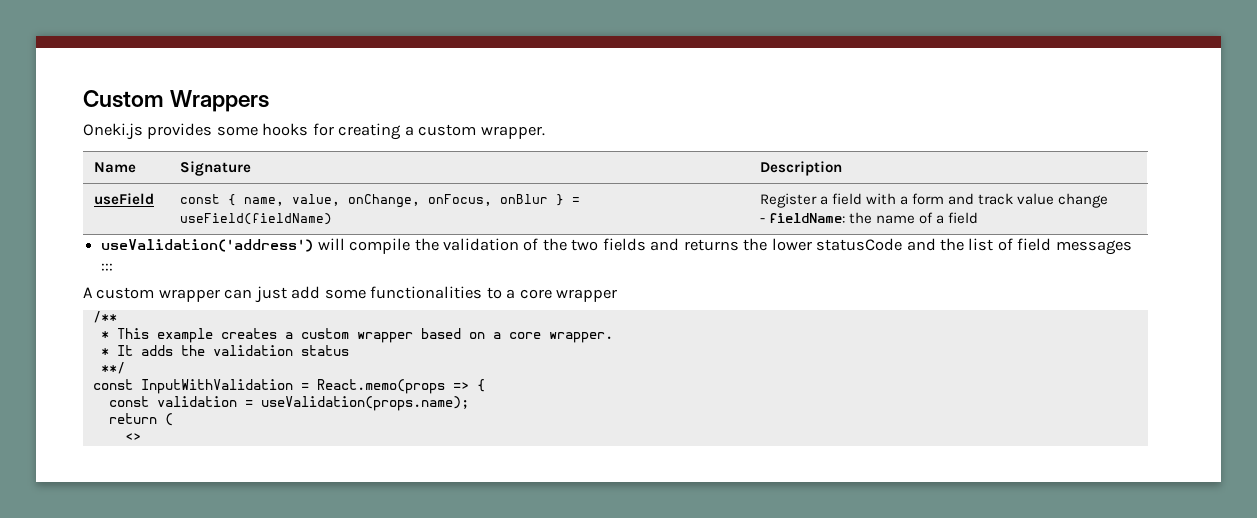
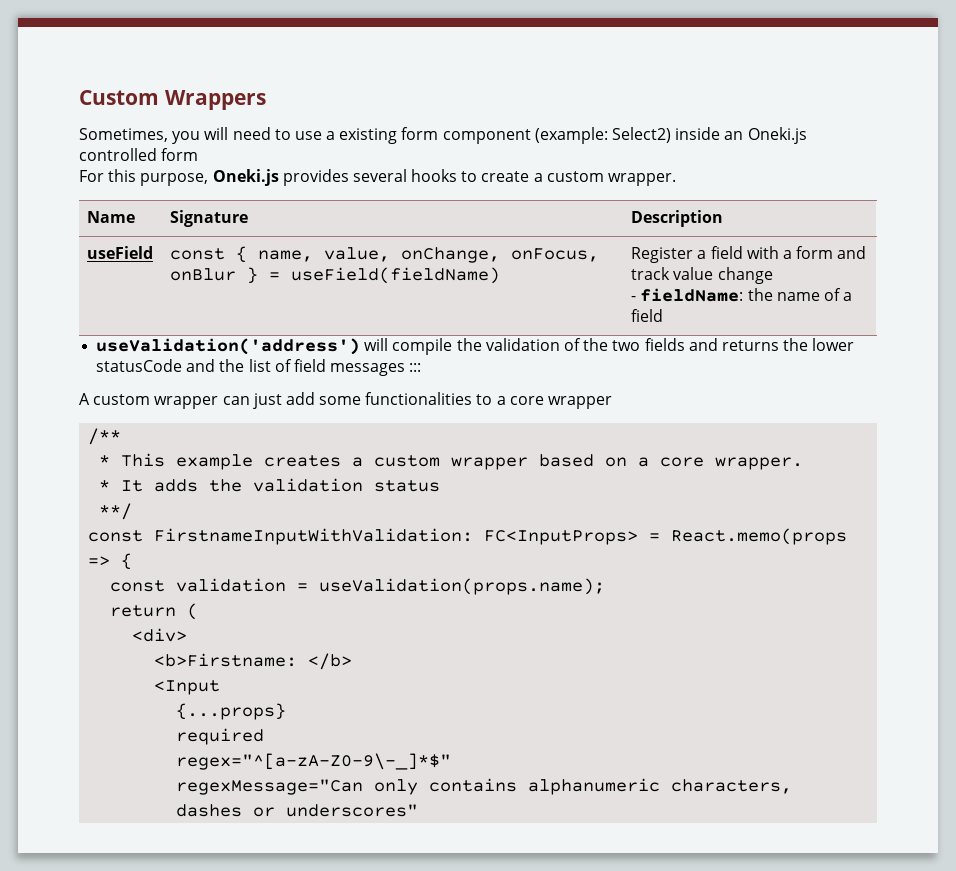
- Oneki.js provides some hooks for creating a custom wrapper.
+ Sometimes, you will need to use a existing form component (example: Select2) inside an Oneki.js controlled form
+ For this purpose, Oneki.js provides several hooks to create a custom wrapper.
- const InputWithValidation = React.memo(props => {
+ const FirstnameInputWithValidation: FC<InputProps> = React.memo(props => {
- <>
+ <div>
+ <b>Firstname: </b>
+ <Input
+ {...props}
+ required
+ regex="^[a-zA-Z0-9\-_]*$"
+ regexMessage="Can only contains alphanumeric characters, dashes or underscores"

